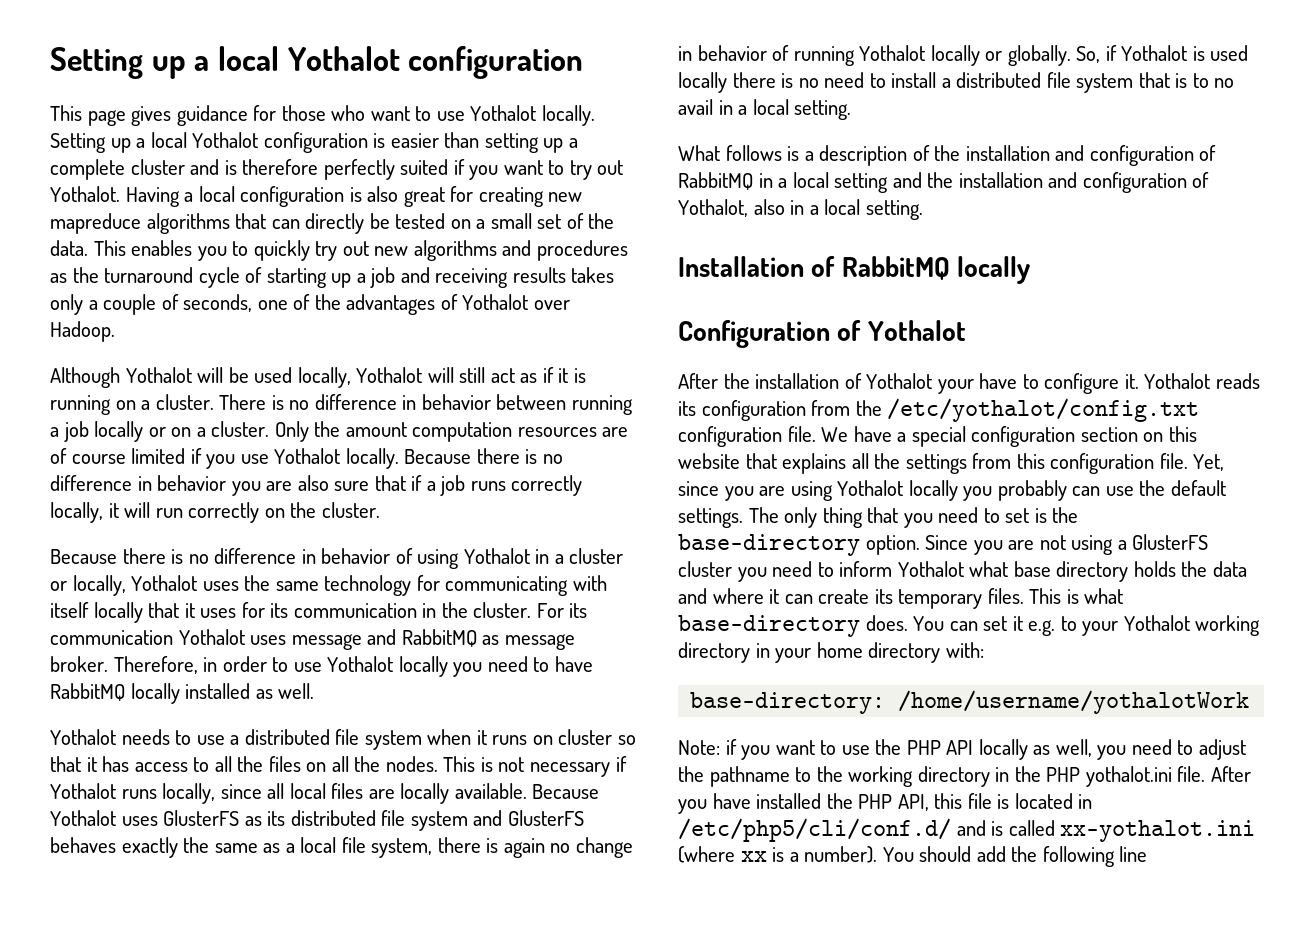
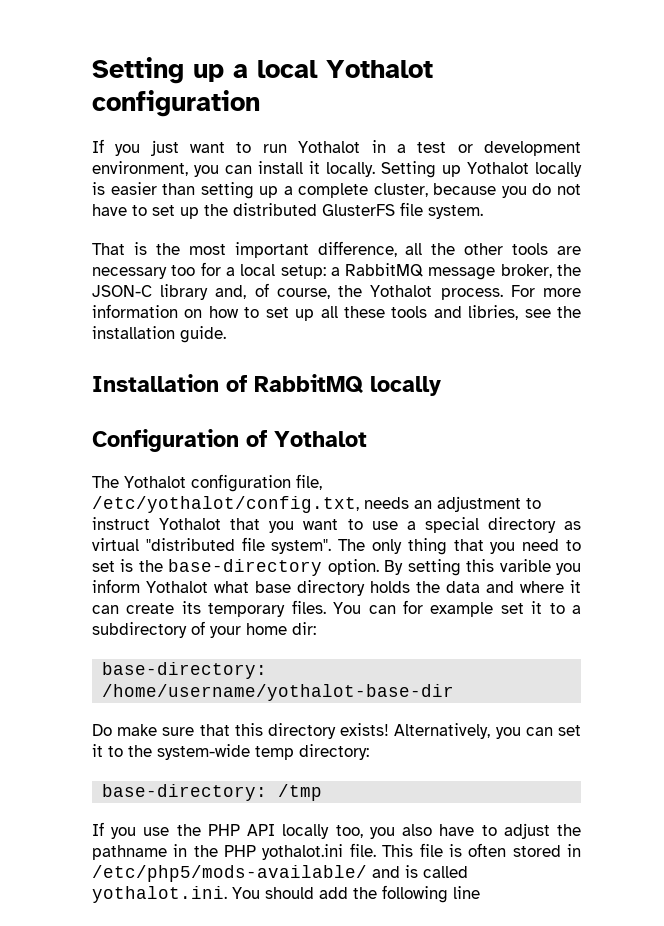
- This page gives guidance for those who want to use Yothalot locally. Setting up a local Yothalot configuration is easier than setting up a complete cluster and is therefore perfectly suited if you want to try out Yothalot. Having a local configuration is also great for creating new mapreduce algorithms that can directly be tested on a small set of the data. This enables you to quickly try out new algorithms and procedures as the turnaround cycle of starting up a job and receiving results takes only a couple of seconds, one of the advantages of Yothalot over Hadoop.
- Although Yothalot will be used locally, Yothalot will still act as if it is running on a cluster. There is no difference in behavior between running a job locally or on a cluster. Only the amount computation resources are of course limited if you use Yothalot locally. Because there is no difference in behavior you are also sure that if a job runs correctly locally, it will run correctly on the cluster.
- Because there is no difference in behavior of using Yothalot in a cluster or locally, Yothalot uses the same technology for communicating with itself locally that it uses for its communication in the cluster. For its communication Yothalot uses message and RabbitMQ as message broker. Therefore, in order to use Yothalot locally you need to have RabbitMQ locally installed as well.
- Yothalot needs to use a distributed file system when it runs on cluster so that it has access to all the files on all the nodes. This is not necessary if Yothalot runs locally, since all local files are locally available. Because Yothalot uses GlusterFS as its distributed file system and GlusterFS behaves exactly the same as a local file system, there is again no change in behavior of running Yothalot locally or globally. So, if Yothalot is used locally there is no need to install a distributed file system that is to no avail in a local setting.
- What follows is a description of the installation and configuration of RabbitMQ in a local setting and the installation and configuration of Yothalot, also in a local setting.
+ If you just want to run Yothalot in a test or development environment, you can install it locally. Setting up Yothalot locally is easier than setting up a complete cluster, because you do not have to set up the distributed GlusterFS file system.
+ That is the most important difference, all the other tools are necessary too for a local setup: a RabbitMQ message broker, the JSON-C library and, of course, the Yothalot process. For more information on how to set up all these tools and libries, see the installation guide.
- After the installation of Yothalot your have to configure it. Yothalot reads its configuration from the /etc/yothalot/config.txt configuration file. We have a special configuration section on this website that explains all the settings from this configuration file. Yet, since you are using Yothalot locally you probably can use the default settings.
+ The Yothalot configuration file, /etc/yothalot/config.txt, needs an adjustment to instruct Yothalot that you want to use a special directory as virtual "distributed file system".
- Since you are not using a GlusterFS cluster you need to inform Yothalot what base directory holds the data and where it can create its temporary files.
+ By setting this varible you inform Yothalot what base directory holds the data and where it can create its temporary files.
- This is what base-directory does. You can set it e.g. to your Yothalot working directory in your home directory with:
- base-directory: /home/username/yothalotWork
- Note: if you want to use the PHP API locally as well, you need to adjust the pathname to the working directory in the PHP yothalot.ini file.
+ You can for example set it to a subdirectory of your home dir:
+ base-directory: /home/username/yothalot-base-dir
+ Do make sure that this directory exists! Alternatively, you can set it to the system-wide temp directory:
+ base-directory: /tmp
+ If you use the PHP API locally too, you also have to adjust the pathname in the PHP yothalot.ini file.
- After you have installed the PHP API, this file is located in /etc/php5/cli/conf.d/ and is called xx-yothalot.ini (where xx is a number). You should add the following line
+ This file is often stored in /etc/php5/mods-available/ and is called yothalot.ini. You should add the following line

